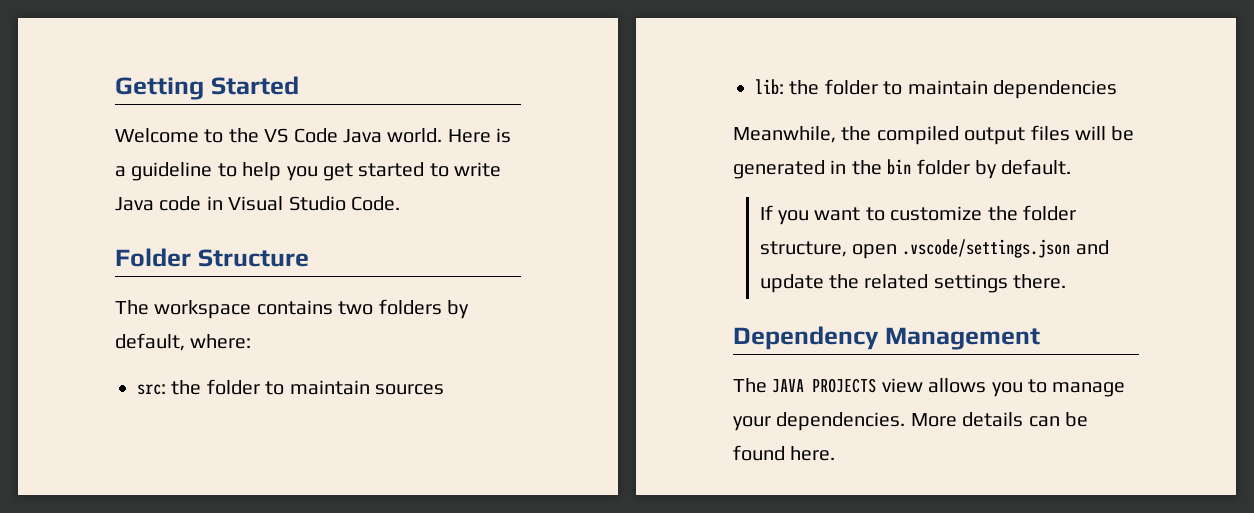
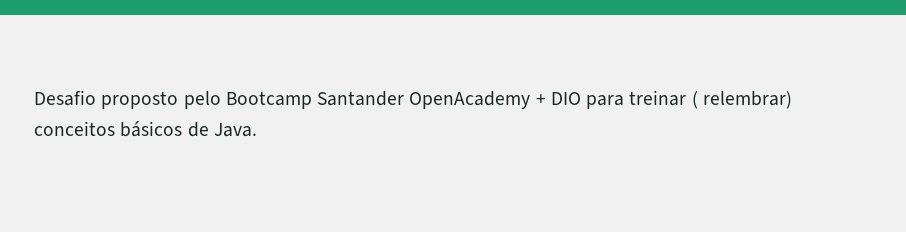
- Getting Started
- Welcome to the VS Code Java world. Here is a guideline to help you get started to write Java code in Visual Studio Code.
- Folder Structure
- The workspace contains two folders by default, where:
- src: the folder to maintain sources
- lib: the folder to maintain dependencies
- Meanwhile, the compiled output files will be generated in the bin folder by default.
- If you want to customize the folder structure, open .vscode/settings.json and update the related settings there.
- Dependency Management
- The JAVA PROJECTS view allows you to manage your dependencies. More details can be found here.
+ Desafio proposto pelo Bootcamp Santander OpenAcademy + DIO para treinar ( relembrar) conceitos básicos de Java.

